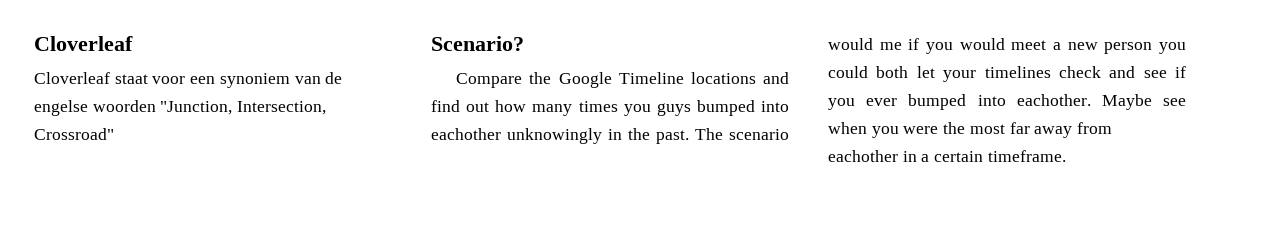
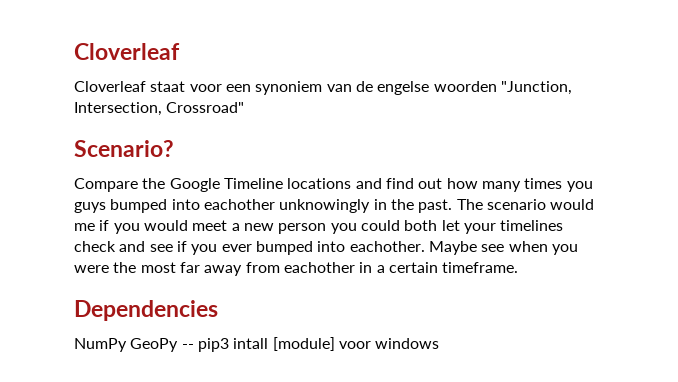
+ Dependencies
+ NumPy GeoPy -- pip3 intall [module] voor windows

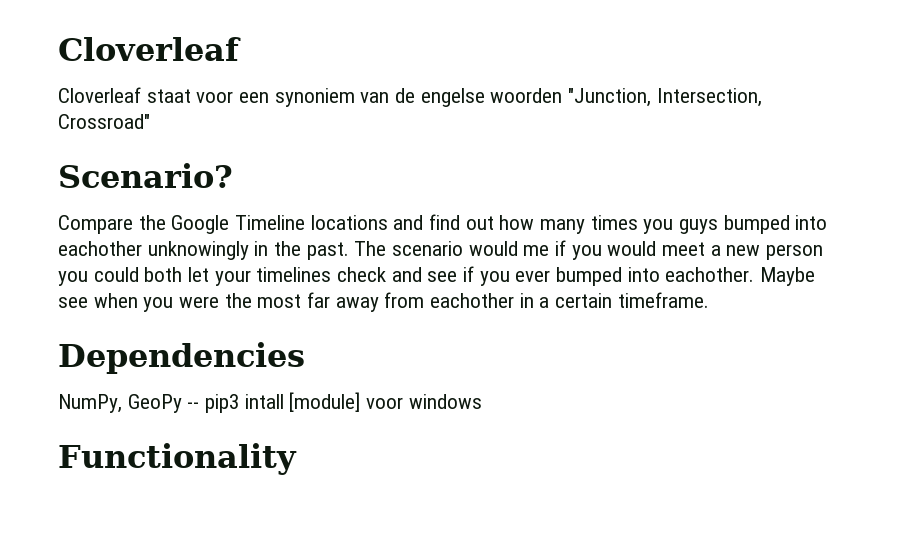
- NumPy GeoPy -- pip3 intall [module] voor windows
+ NumPy, GeoPy -- pip3 intall [module] voor windows
+ Functionality

